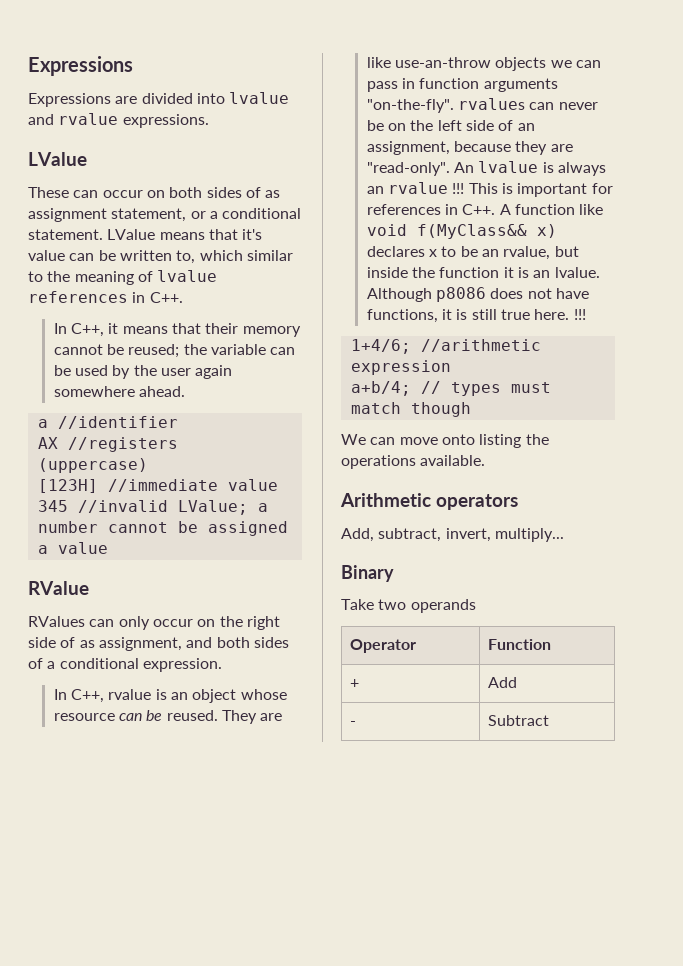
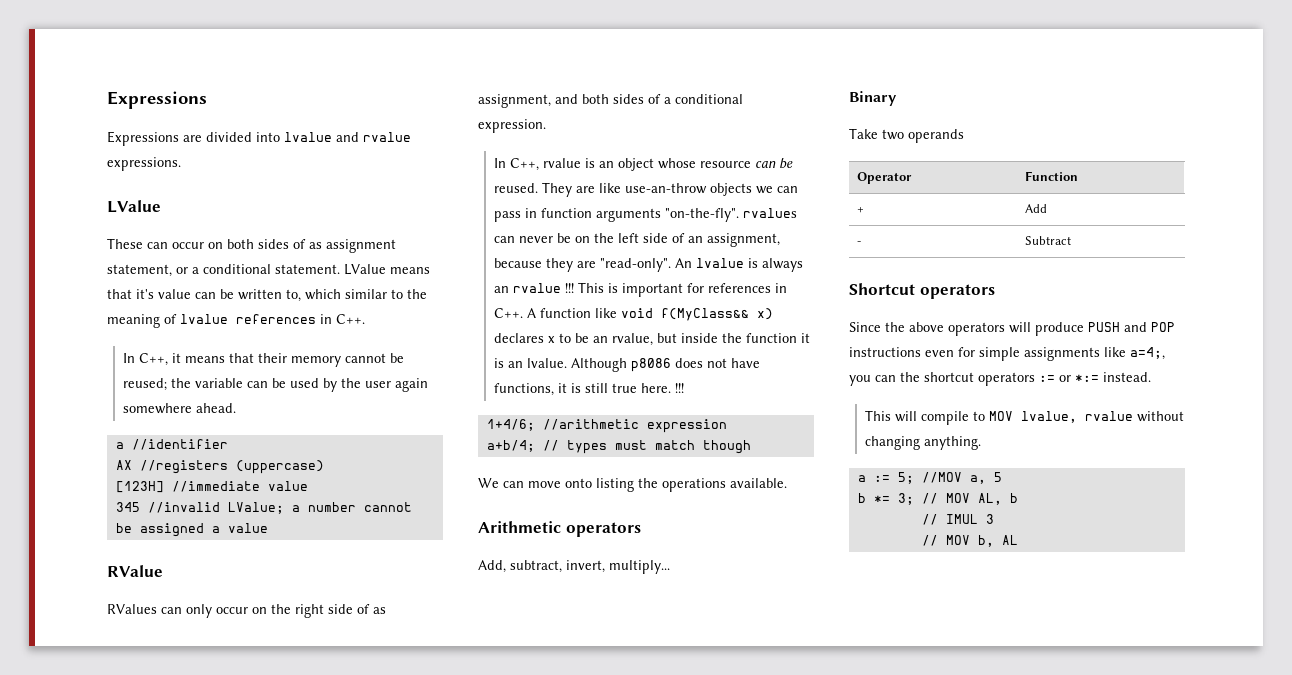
+ Shortcut operators
+ Since the above operators will produce PUSH and POP instructions even for simple assignments like a=4;, you can the shortcut operators := or *:= instead.
+ This will compile to MOV lvalue, rvalue without changing anything.
+ a := 5; //MOV a, 5
+ b *= 3; // MOV AL, b
+ // IMUL 3
+ // MOV b, AL

